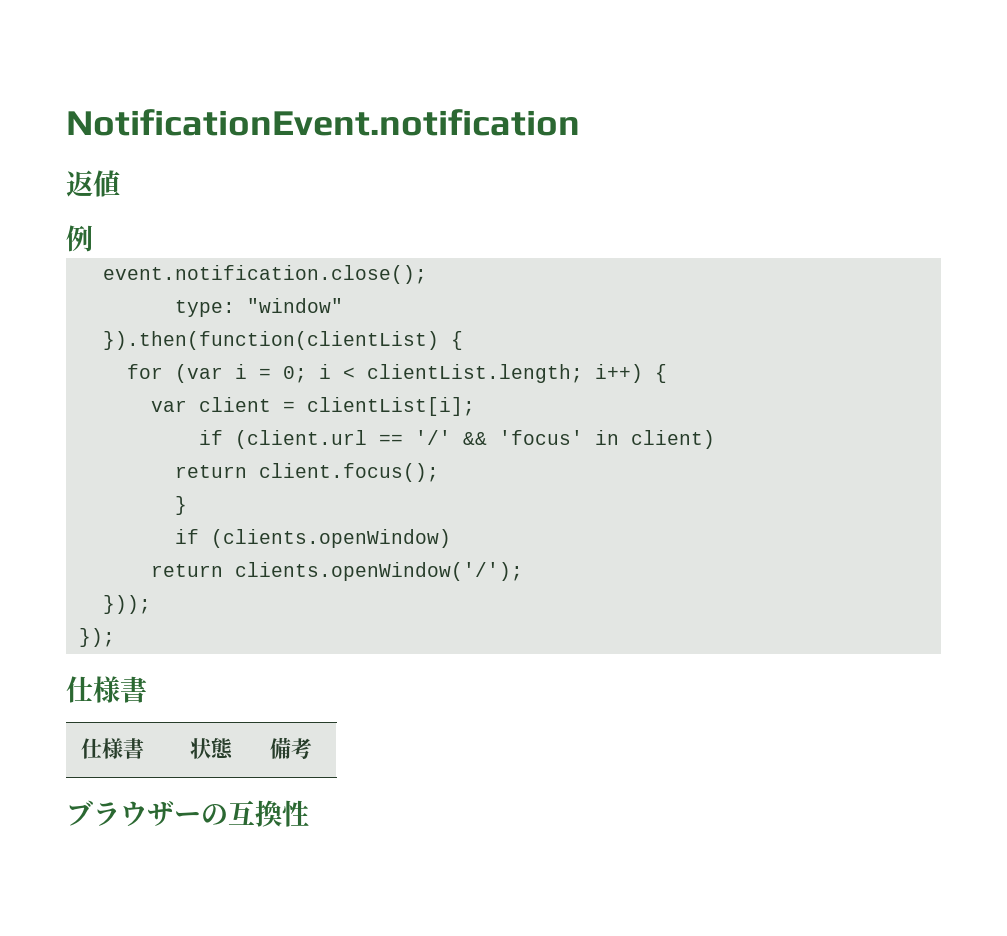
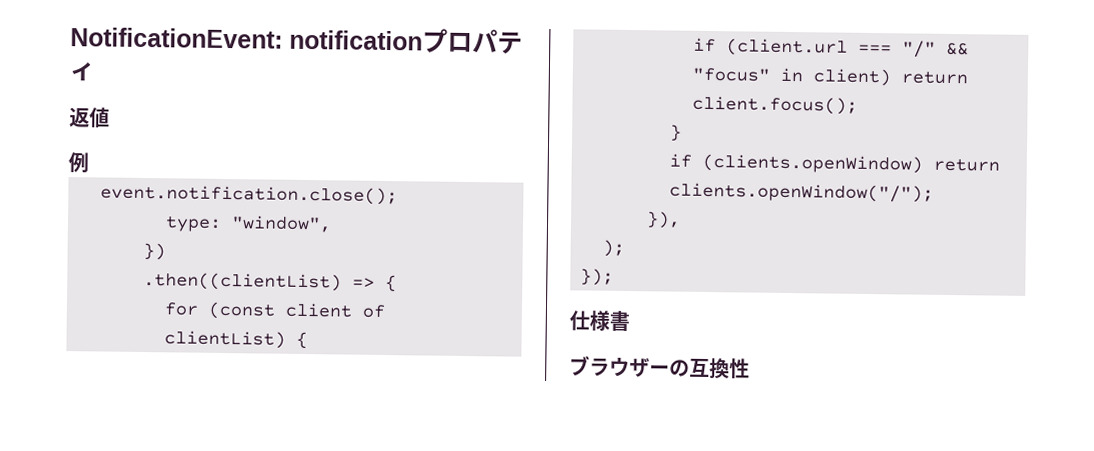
- NotificationEvent.notification
+ NotificationEvent: notificationプロパティ
- type: "window"
- }).then(function(clientList) {
- for (var i = 0; i < clientList.length; i++) {
- var client = clientList[i];
- if (client.url == '/' && 'focus' in client)
- return client.focus();
+ type: "window",
+ })
+ .then((clientList) => {
+ for (const client of clientList) {
+ if (client.url === "/" && "focus" in client) return client.focus();
- if (clients.openWindow)
- return clients.openWindow('/');
- }));
+ if (clients.openWindow) return clients.openWindow("/");
+ }),
+ );
- 仕様書 | 状態 | 備考

